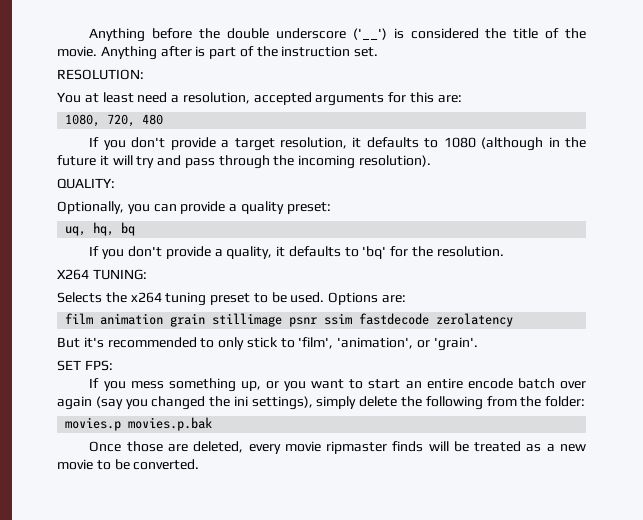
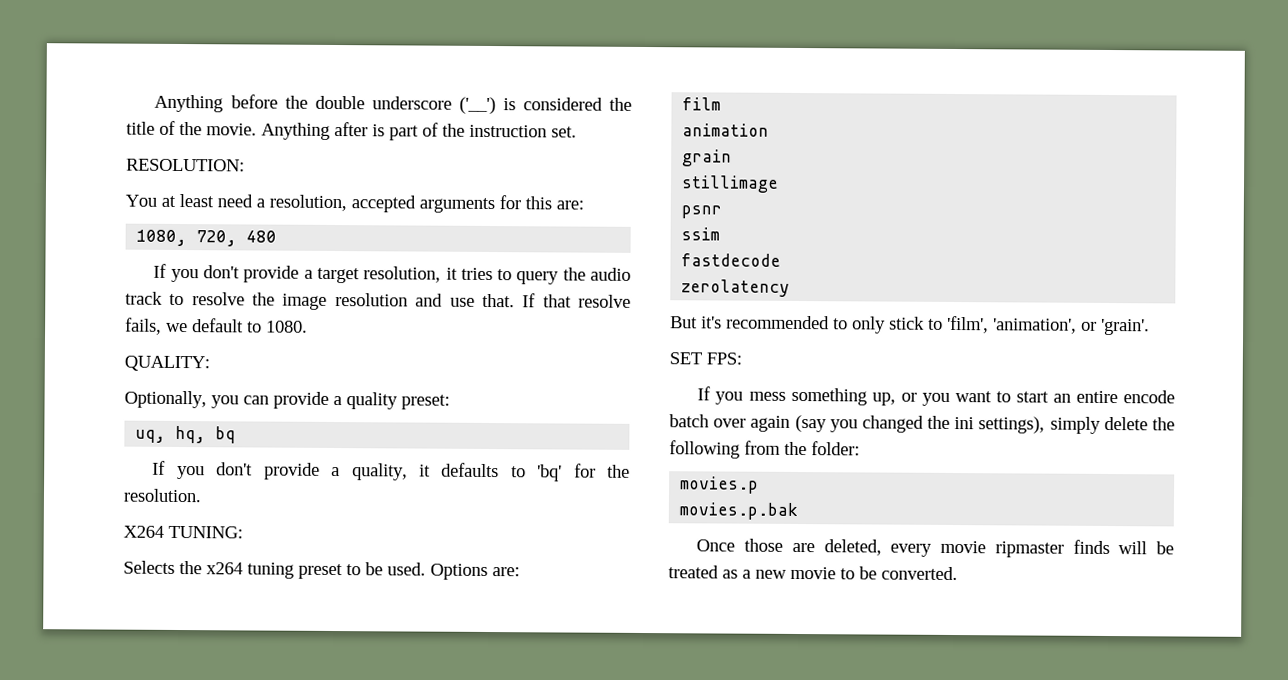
- If you don't provide a target resolution, it defaults to 1080 (although in the future it will try and pass through the incoming resolution).
+ If you don't provide a target resolution, it tries to query the audio track to resolve the image resolution and use that. If that resolve fails, we default to 1080.
- film animation grain stillimage psnr ssim fastdecode zerolatency
+ film
+ animation
+ grain
+ stillimage
+ psnr
+ ssim
+ fastdecode
+ zerolatency
- movies.p movies.p.bak
+ movies.p
+ movies.p.bak

